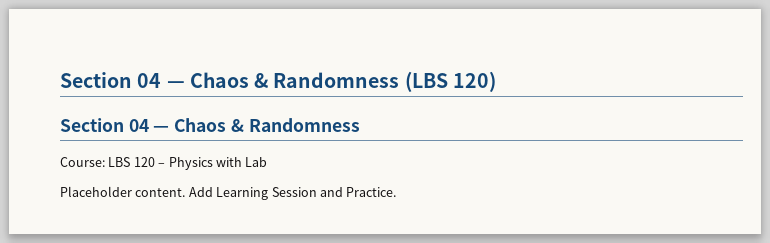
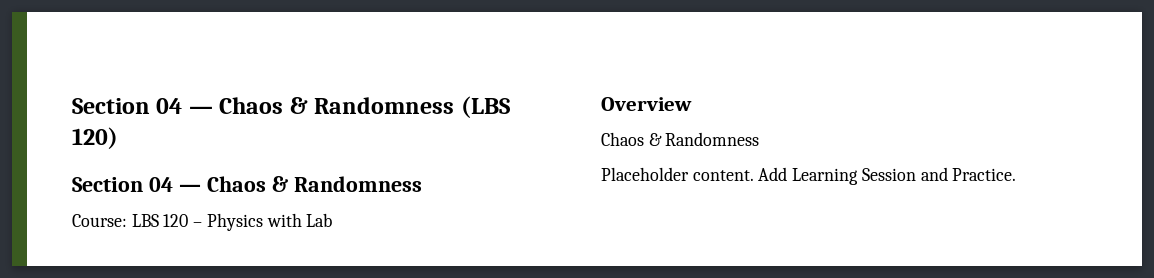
+ Overview
+ Chaos & Randomness

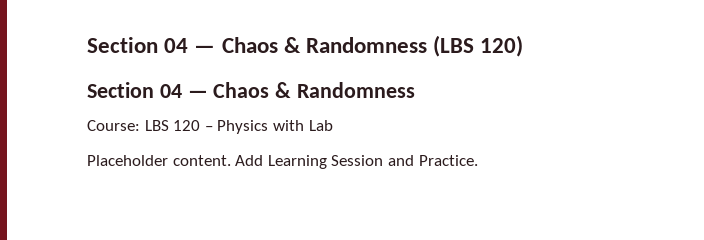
- Overview
- Chaos & Randomness

